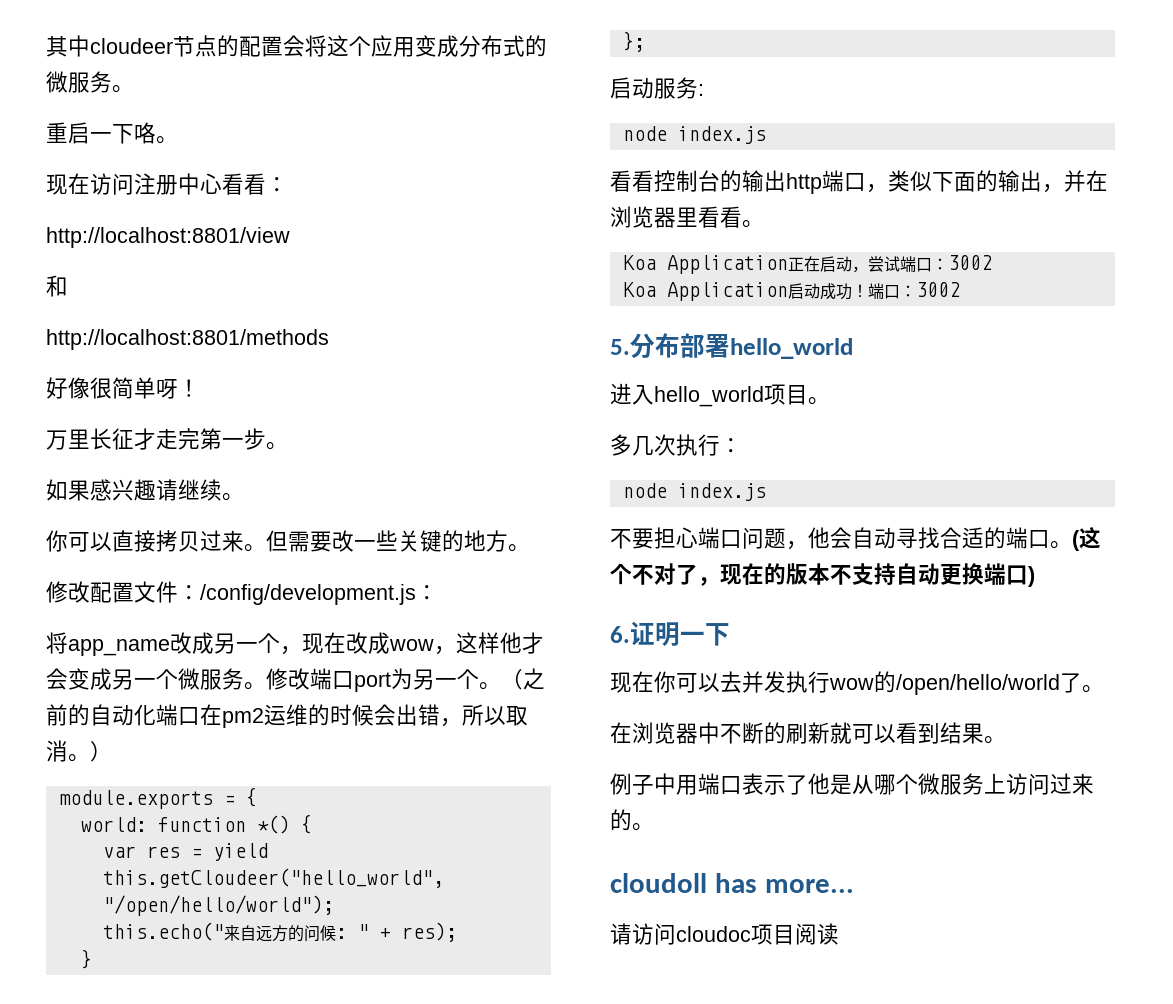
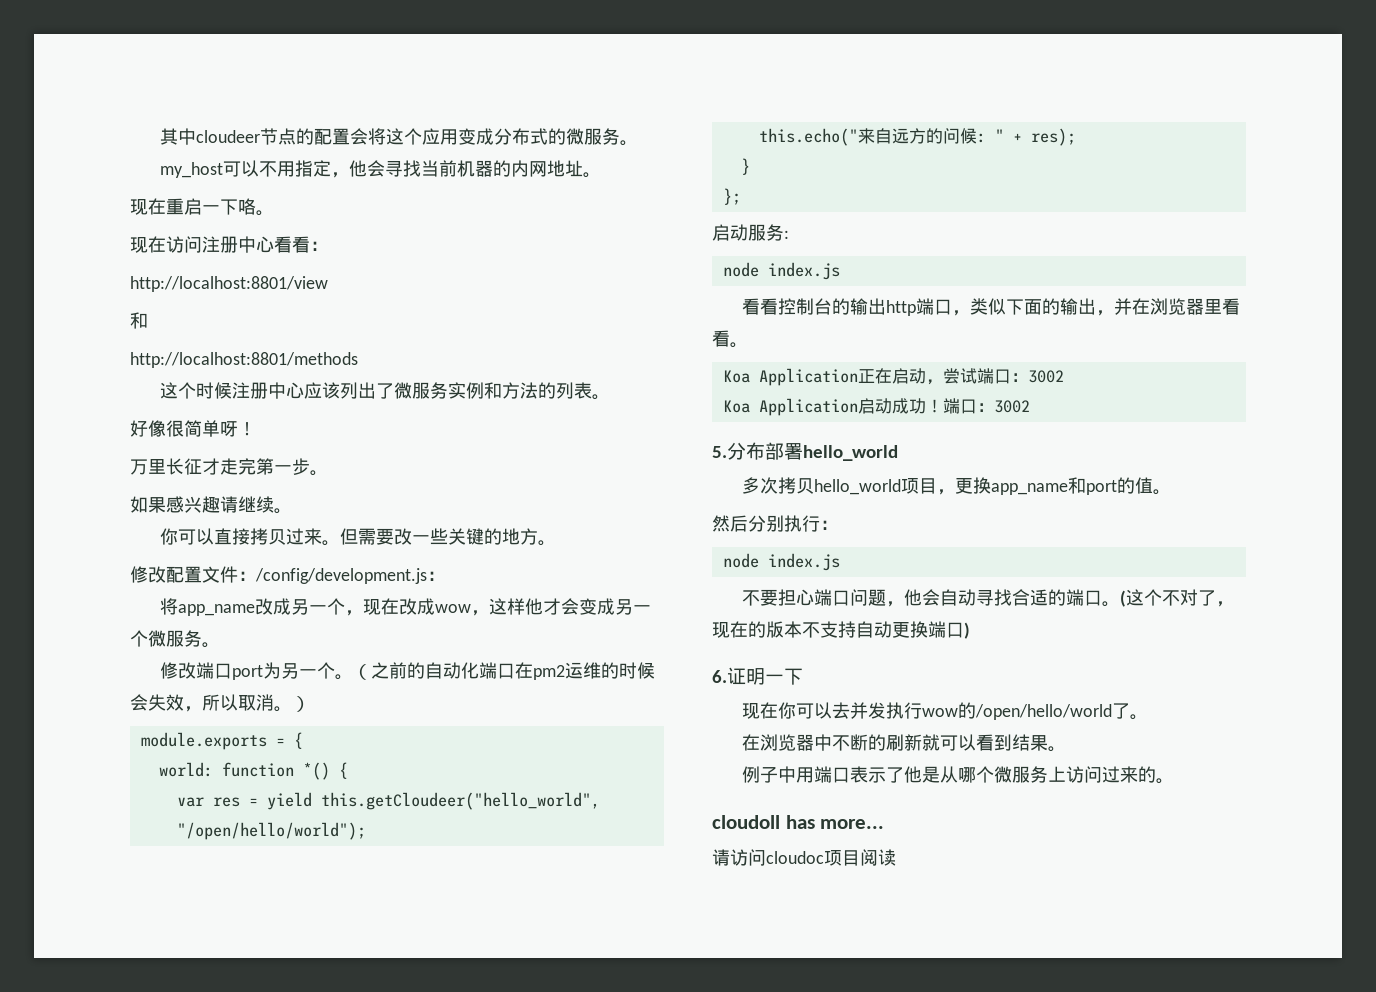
- 重启一下咯。
+ my_host可以不用指定，他会寻找当前机器的内网地址。
+ 现在重启一下咯。
+ 这个时候注册中心应该列出了微服务实例和方法的列表。
- 将app_name改成另一个，现在改成wow，这样他才会变成另一个微服务。修改端口port为另一个。
+ 将app_name改成另一个，现在改成wow，这样他才会变成另一个微服务。
+ 修改端口port为另一个。
- （之前的自动化端口在pm2运维的时候会出错，所以取消。）
+ （之前的自动化端口在pm2运维的时候会失效，所以取消。）
- 进入hello_world项目。
- 多几次执行：
+ 多次拷贝hello_world项目，更换app_name和port的值。
+ 然后分别执行：

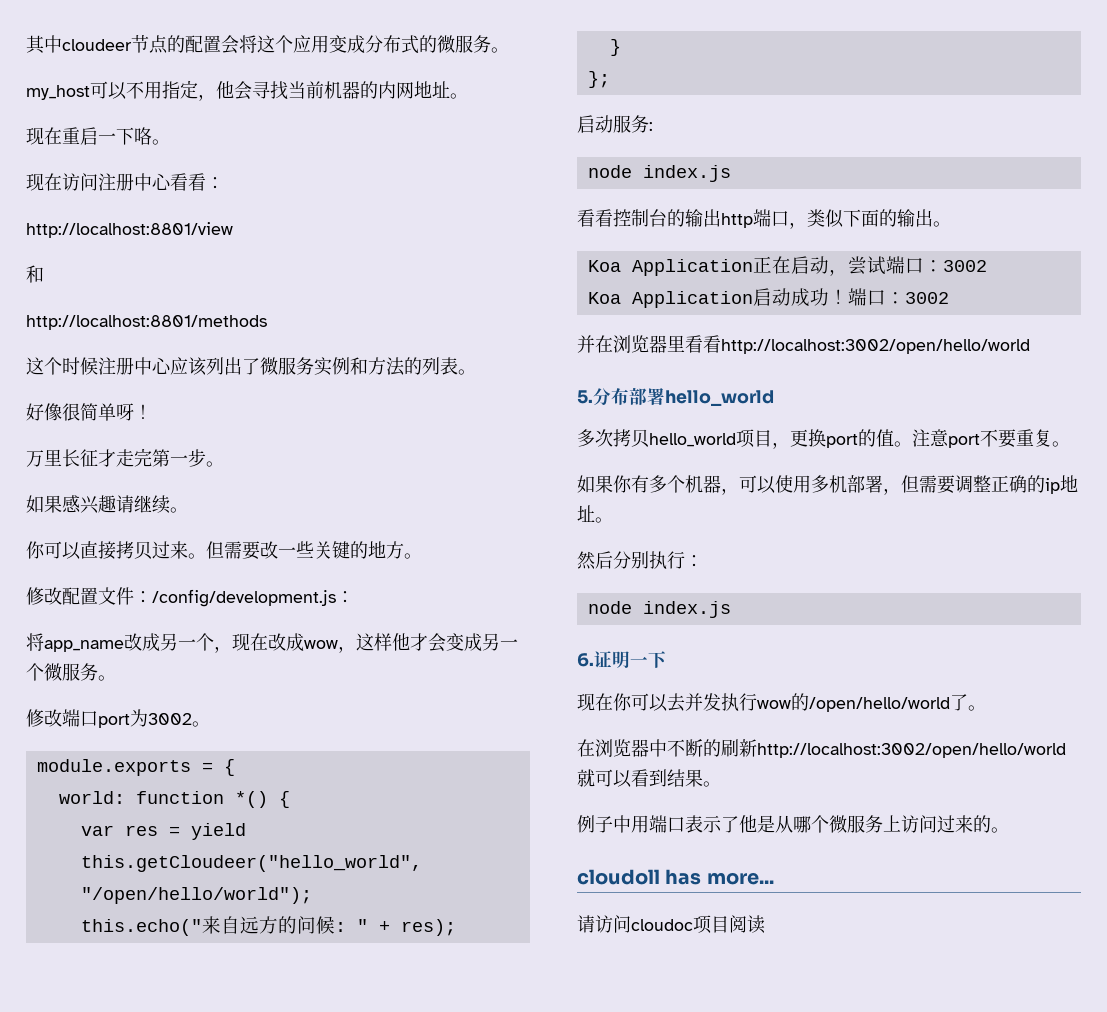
- 修改端口port为另一个。（之前的自动化端口在pm2运维的时候会失效，所以取消。）
+ 修改端口port为3002。
- 看看控制台的输出http端口，类似下面的输出，并在浏览器里看看。
+ 看看控制台的输出http端口，类似下面的输出。
+ 并在浏览器里看看http://localhost:3002/open/hello/world
- 多次拷贝hello_world项目，更换app_name和port的值。
+ 多次拷贝hello_world项目，更换port的值。注意port不要重复。
+ 如果你有多个机器，可以使用多机部署，但需要调整正确的ip地址。
- 不要担心端口问题，他会自动寻找合适的端口。(这个不对了，现在的版本不支持自动更换端口)
- 在浏览器中不断的刷新就可以看到结果。
+ 在浏览器中不断的刷新http://localhost:3002/open/hello/world就可以看到结果。

